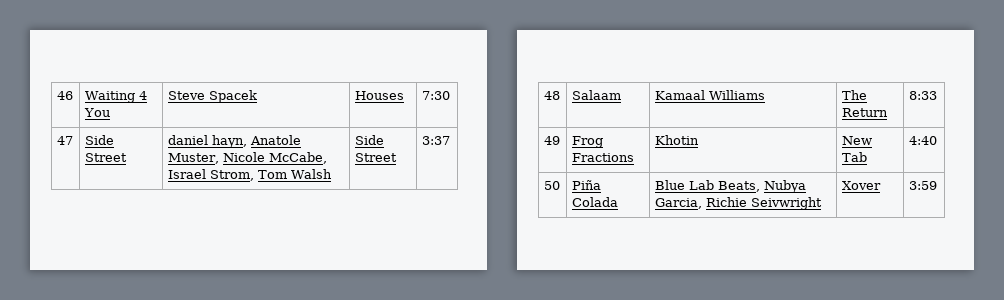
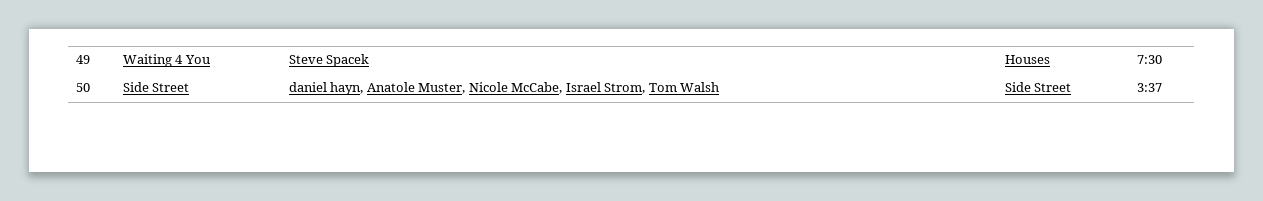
- 46 | Waiting 4 You | Steve Spacek | Houses | 7:30
+ 49 | Waiting 4 You | Steve Spacek | Houses | 7:30
- 47 | Side Street | daniel hayn, Anatole Muster, Nicole McCabe, Israel Strom, Tom Walsh | Side Street | 3:37
+ 50 | Side Street | daniel hayn, Anatole Muster, Nicole McCabe, Israel Strom, Tom Walsh | Side Street | 3:37
- 48 | Salaam | Kamaal Williams | The Return | 8:33
- 49 | Frog Fractions | Khotin | New Tab | 4:40
- 50 | Piña Colada | Blue Lab Beats, Nubya Garcia, Richie Seivwright | Xover | 3:59

